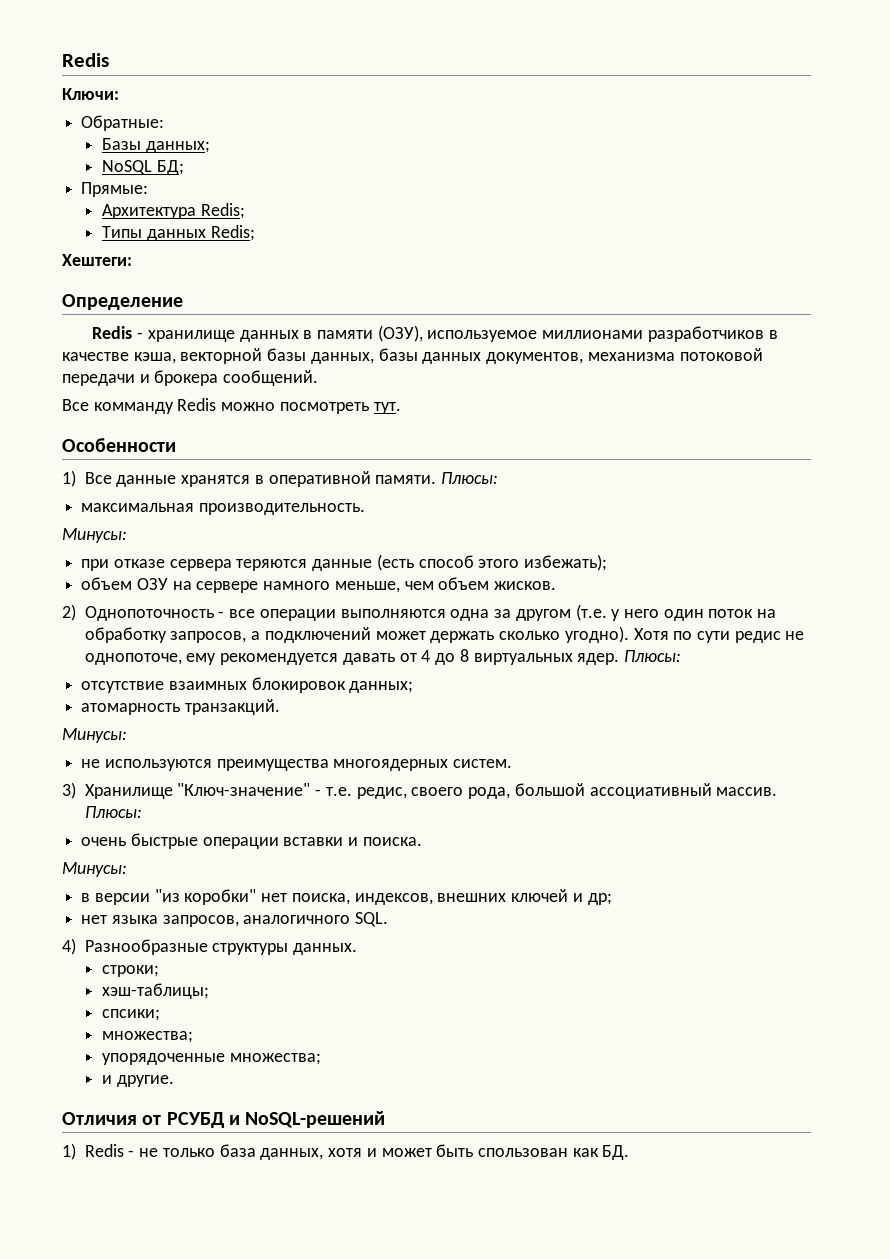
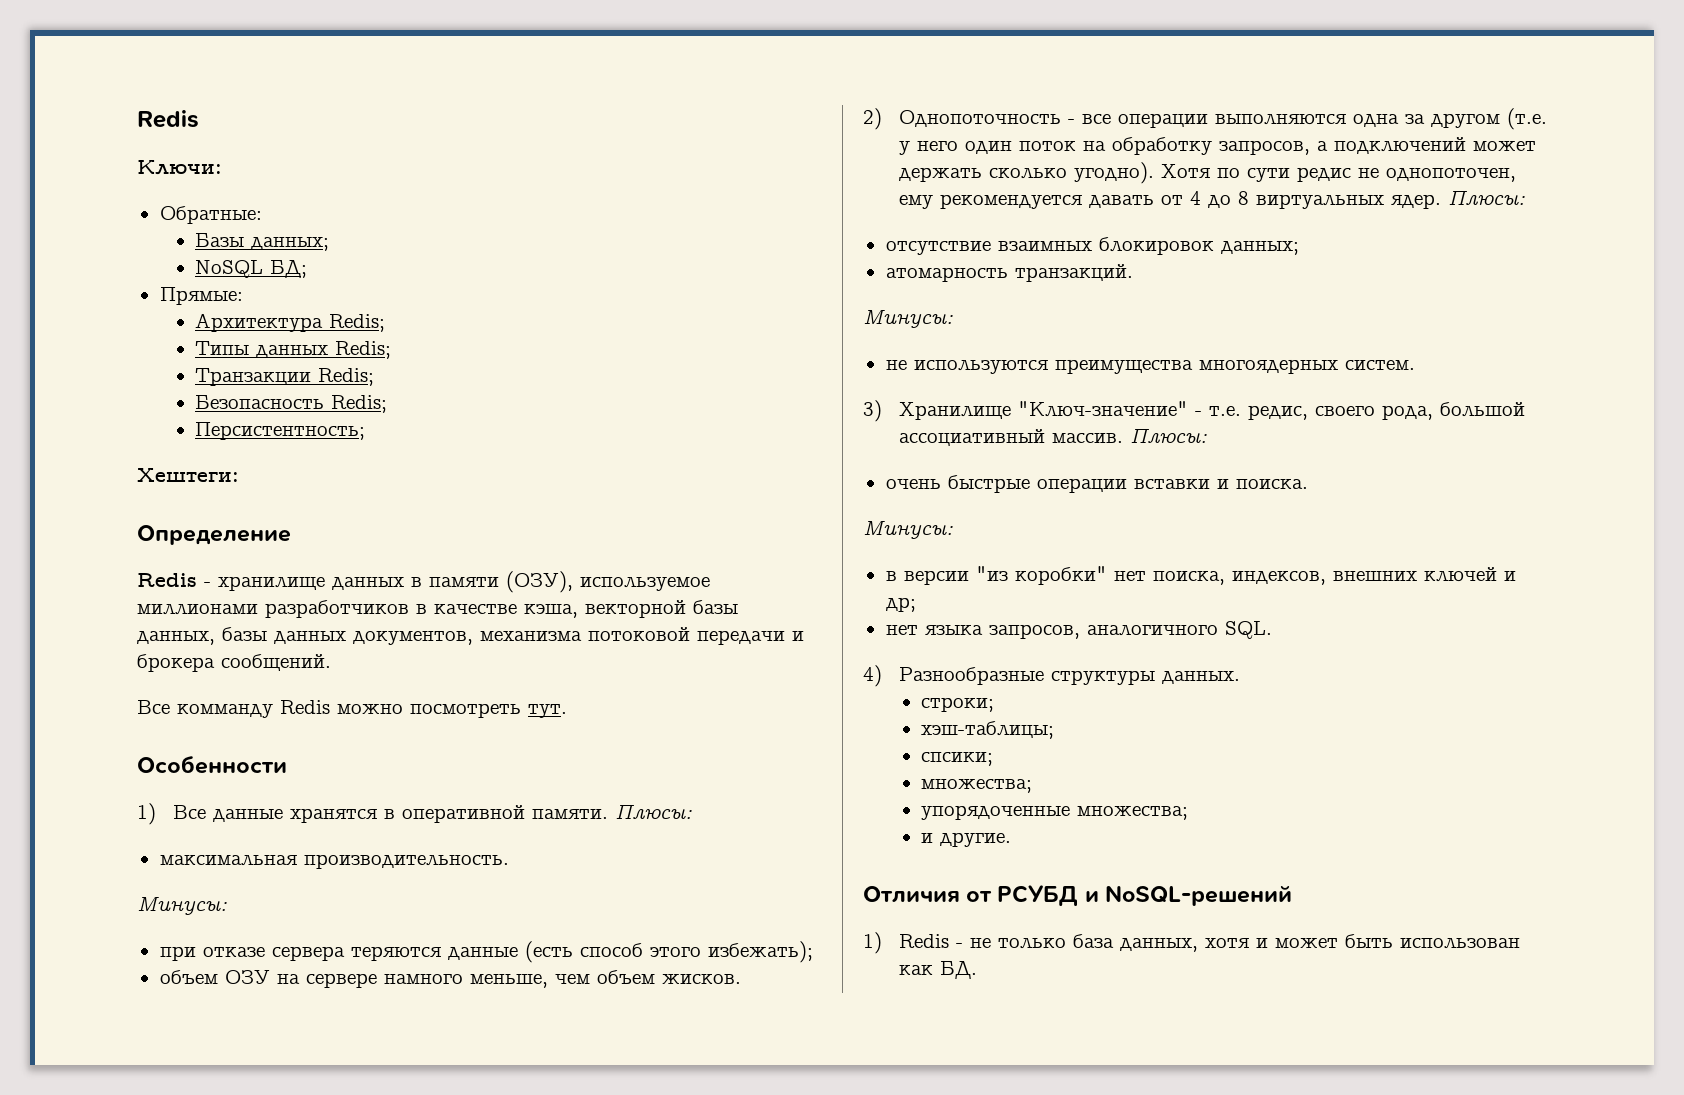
+ Транзакции Redis;
+ Безопасность Redis;
+ Персистентность;
- Хотя по сути редис не однопоточе, ему рекомендуется давать от 4 до 8 виртуальных ядер.
+ Хотя по сути редис не однопоточен, ему рекомендуется давать от 4 до 8 виртуальных ядер.
- 1) Redis - не только база данных, хотя и может быть спользован как БД.
+ 1) Redis - не только база данных, хотя и может быть использован как БД.

